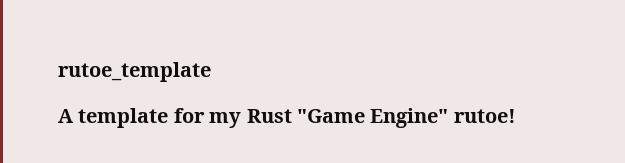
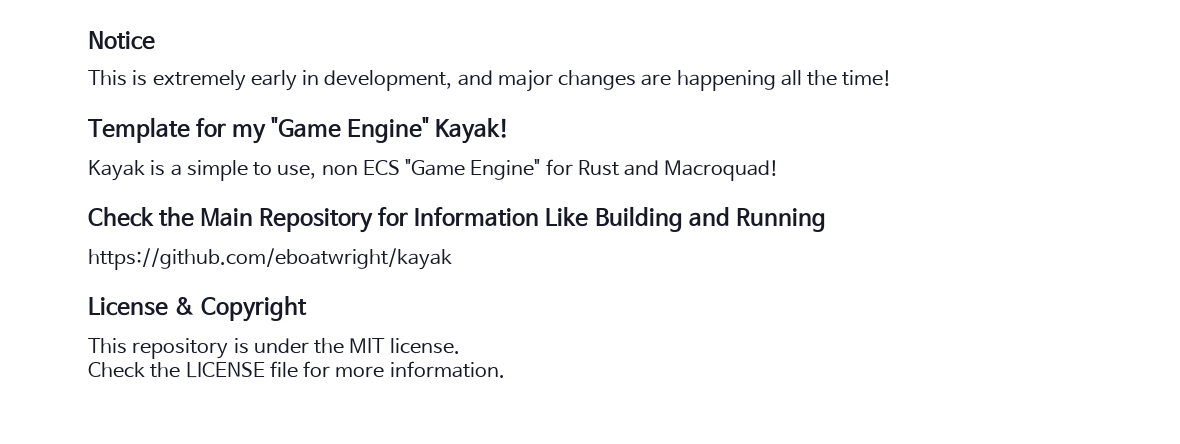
- rutoe_template
- A template for my Rust "Game Engine" rutoe!
+ Notice
+ This is extremely early in development, and major changes are happening all the time!
+ Template for my "Game Engine" Kayak!
+ Kayak is a simple to use, non ECS "Game Engine" for Rust and Macroquad!
+ Check the Main Repository for Information Like Building and Running
+ https://github.com/eboatwright/kayak
+ License & Copyright
+ This repository is under the MIT license.
+ Check the LICENSE file for more information.

